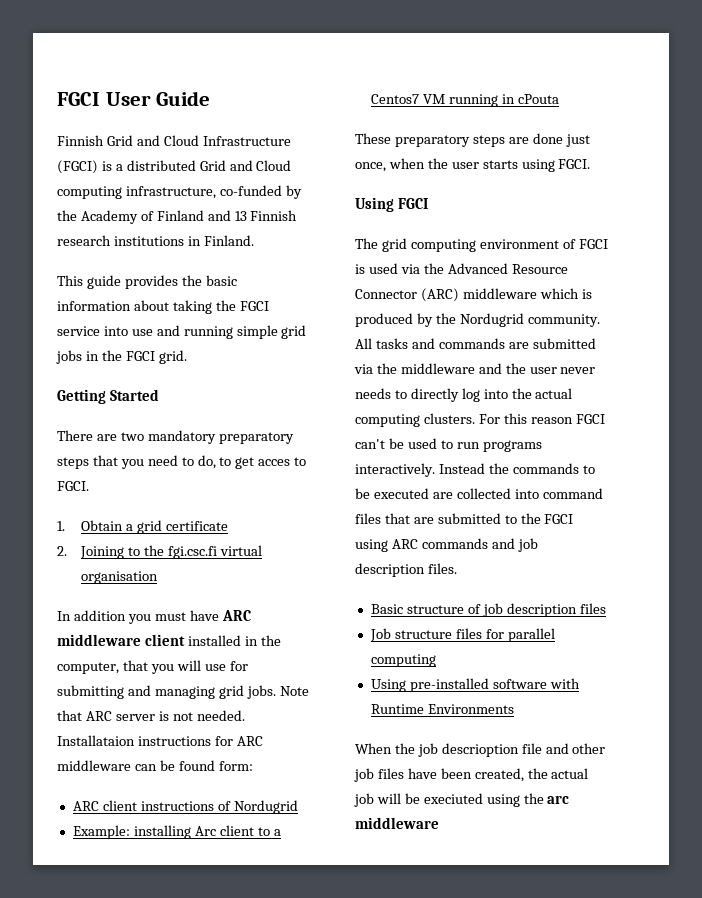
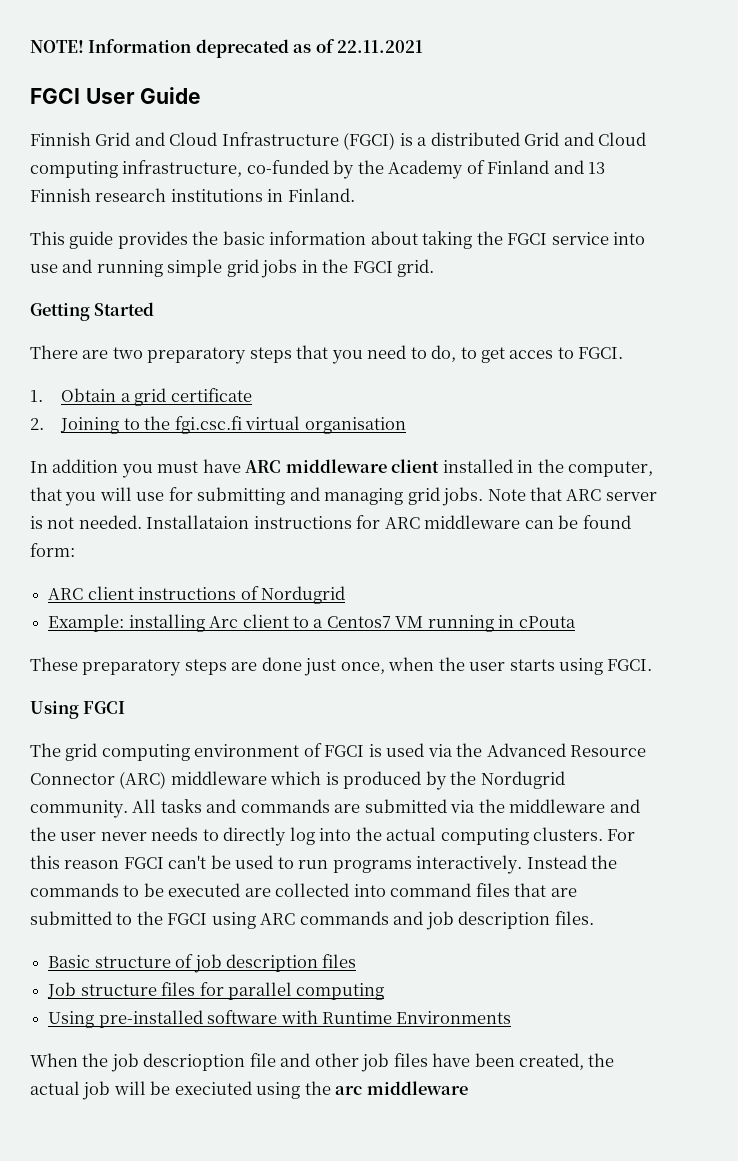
+ NOTE! Information deprecated as of 22.11.2021
- There are two mandatory preparatory steps that you need to do, to get acces to FGCI.
+ There are two preparatory steps that you need to do, to get acces to FGCI.

